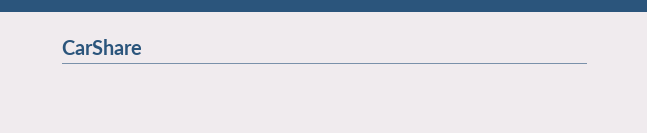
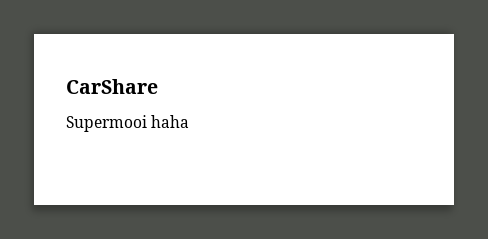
+ Supermooi haha

